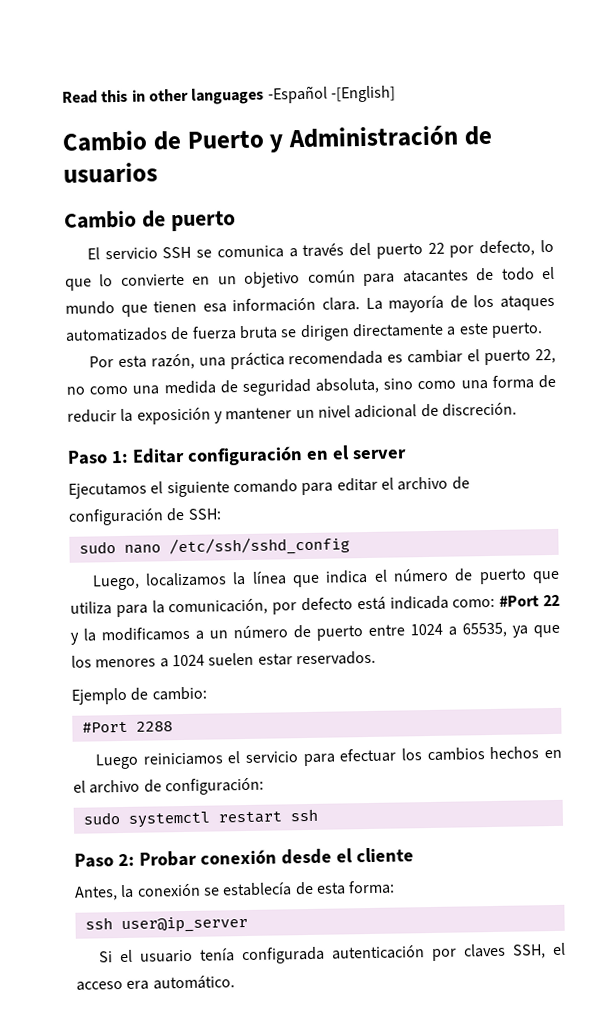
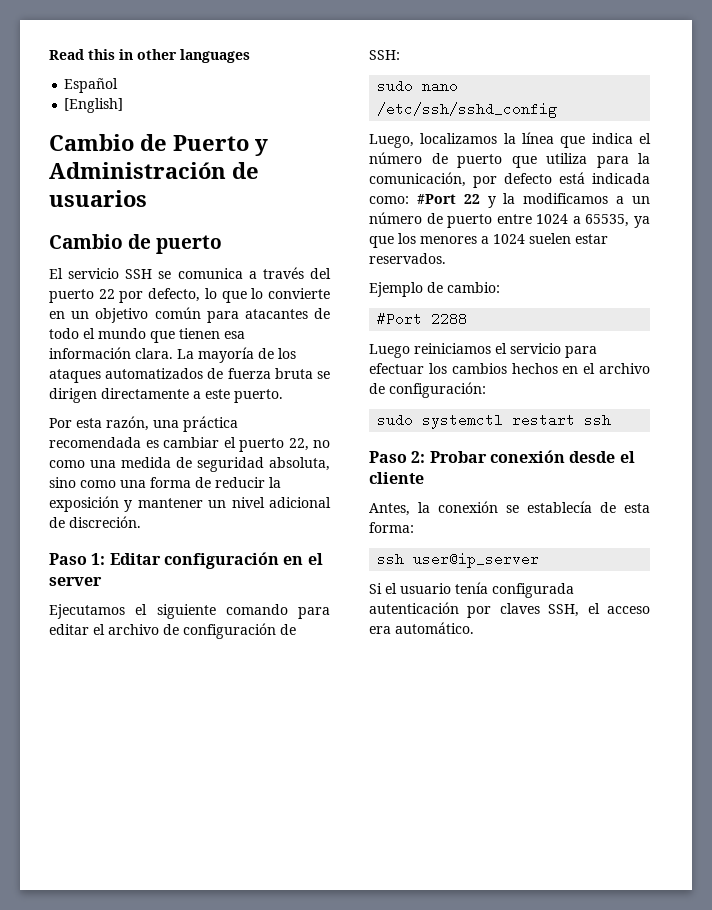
- Read this in other languages -Español -[English]
+ Read this in other languages
+ Español
+ [English]

